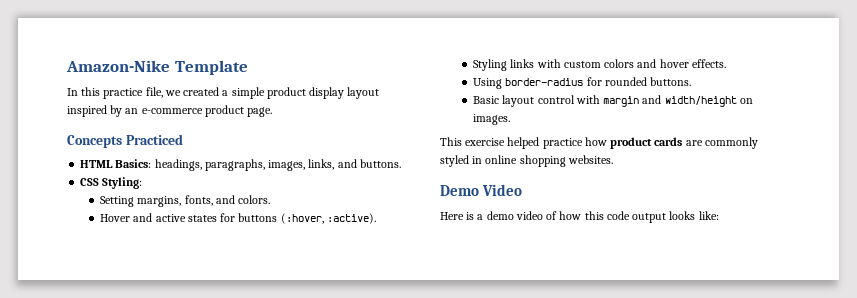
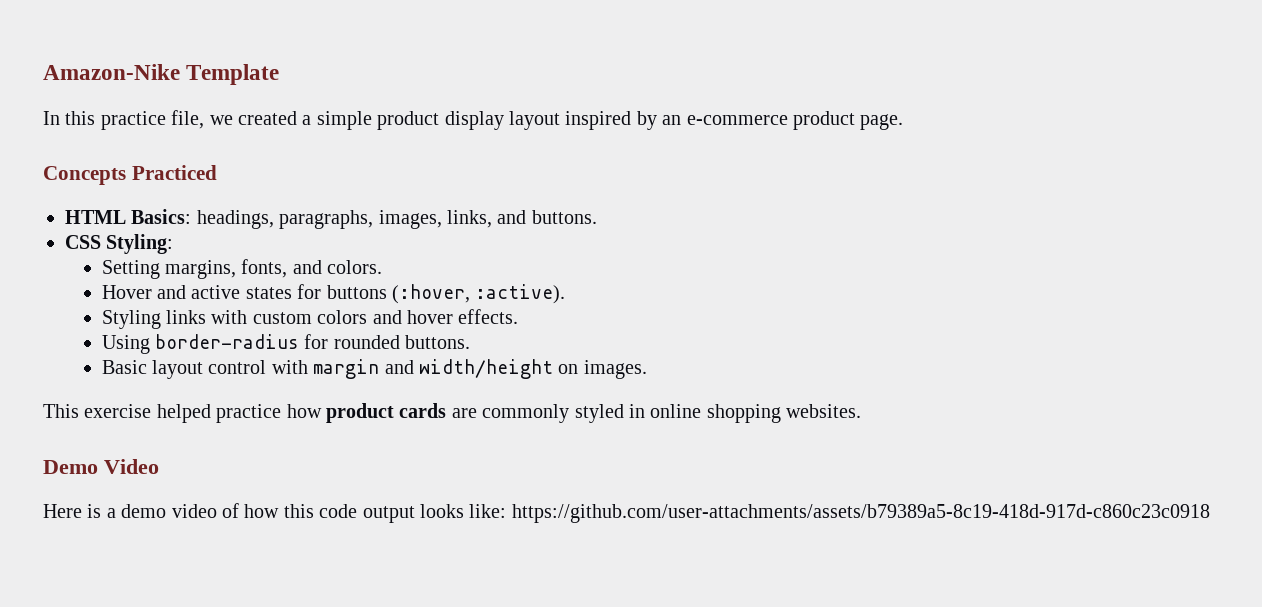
- Here is a demo video of how this code output looks like:
+ Here is a demo video of how this code output looks like: https://github.com/user-attachments/assets/b79389a5-8c19-418d-917d-c860c23c0918

